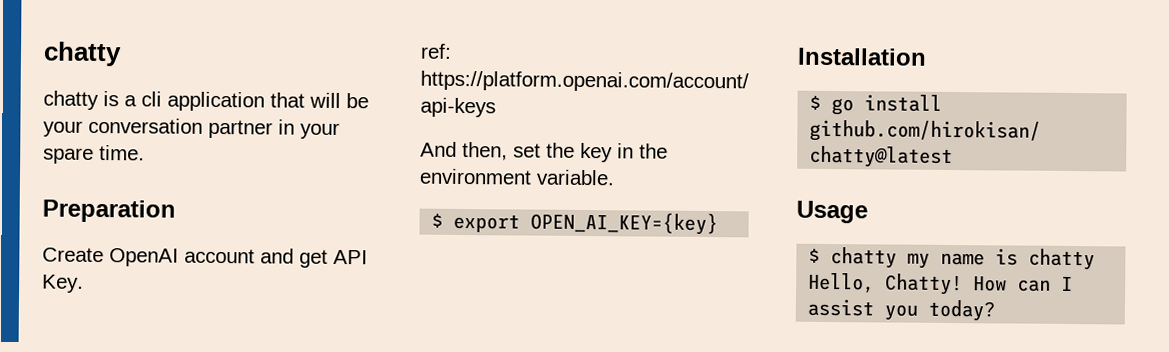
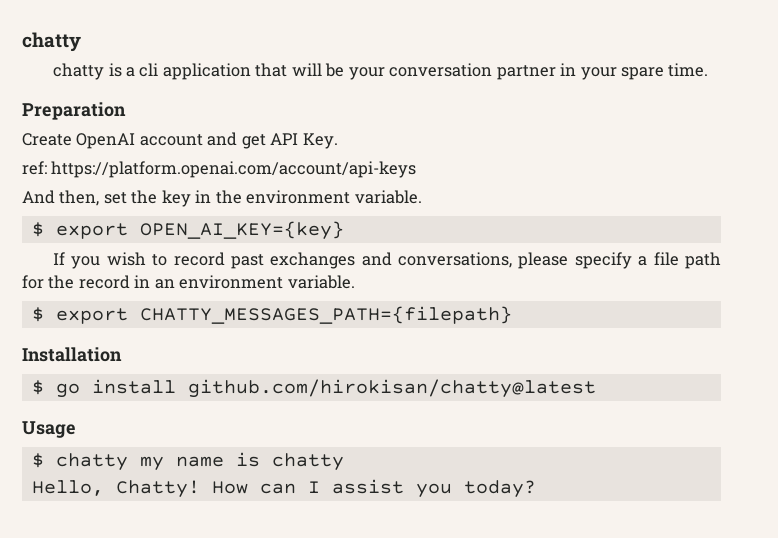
+ If you wish to record past exchanges and conversations, please specify a file path for the record in an environment variable.
+ $ export CHATTY_MESSAGES_PATH={filepath}

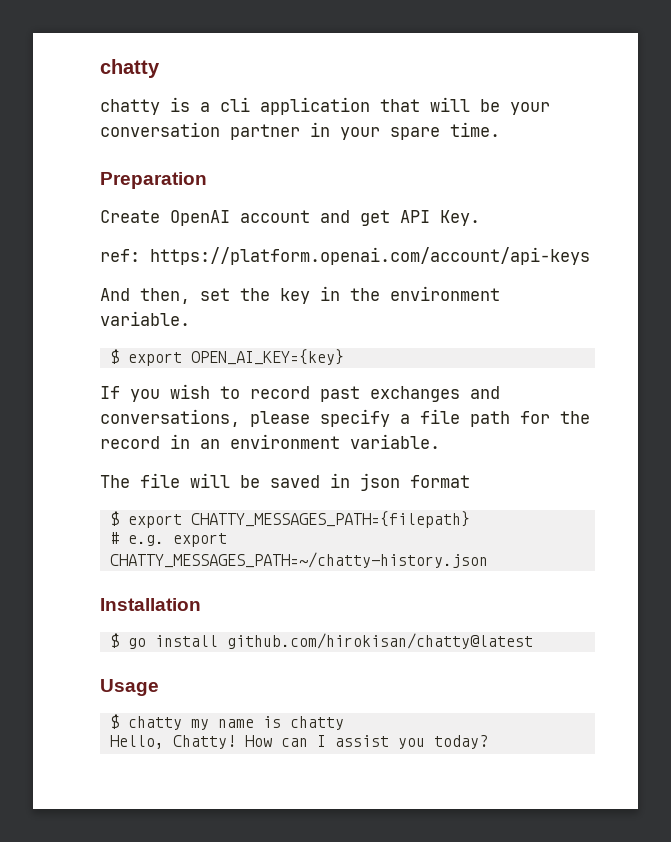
+ The file will be saved in json format
+ # e.g. export CHATTY_MESSAGES_PATH=~/chatty-history.json

